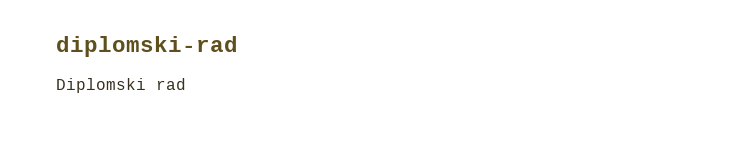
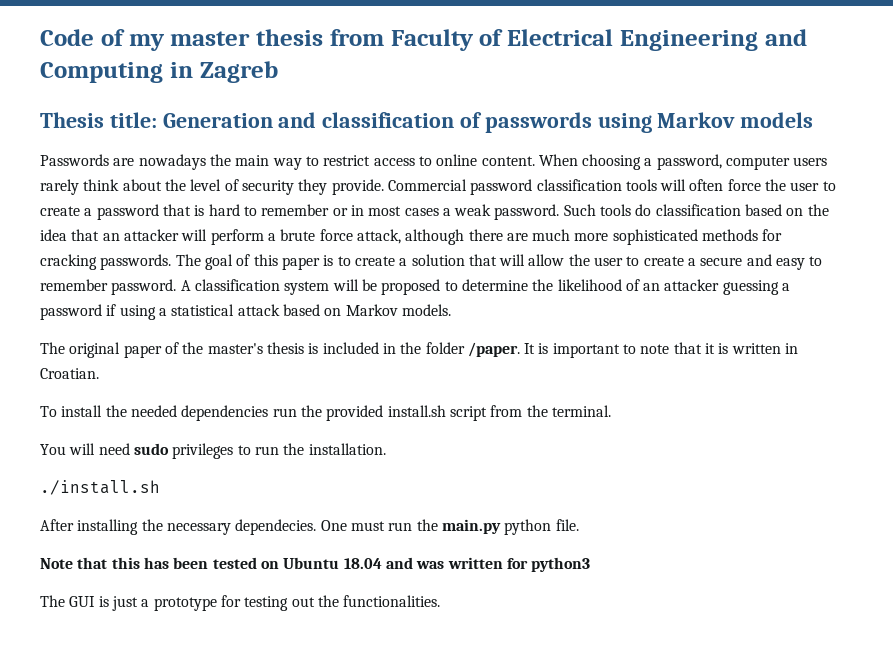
- diplomski-rad
- Diplomski rad
+ Code of my master thesis from Faculty of Electrical Engineering and Computing in Zagreb
+ Thesis title: Generation and classification of passwords using Markov models
+ Passwords are nowadays the main way to restrict access to online content. When choosing a password, computer users rarely think about the level of security they provide. Commercial password classification tools will often force the user to create a password that is hard to remember or in most cases a weak password. Such tools do classification based on the idea that an attacker will perform a brute force attack, although there are much more sophisticated methods for cracking passwords. The goal of this paper is to create a solution that will allow the user to create a secure and easy to remember password. A classification system will be proposed to determine the likelihood of an attacker guessing a password if using a statistical attack based on Markov models.
+ The original paper of the master's thesis is included in the folder /paper. It is important to note that it is written in Croatian.
+ To install the needed dependencies run the provided install.sh script from the terminal.
+ You will need sudo privileges to run the installation.
+ ./install.sh
+ After installing the necessary dependecies. One must run the main.py python file.
+ Note that this has been tested on Ubuntu 18.04 and was written for python3
+ The GUI is just a prototype for testing out the functionalities.

